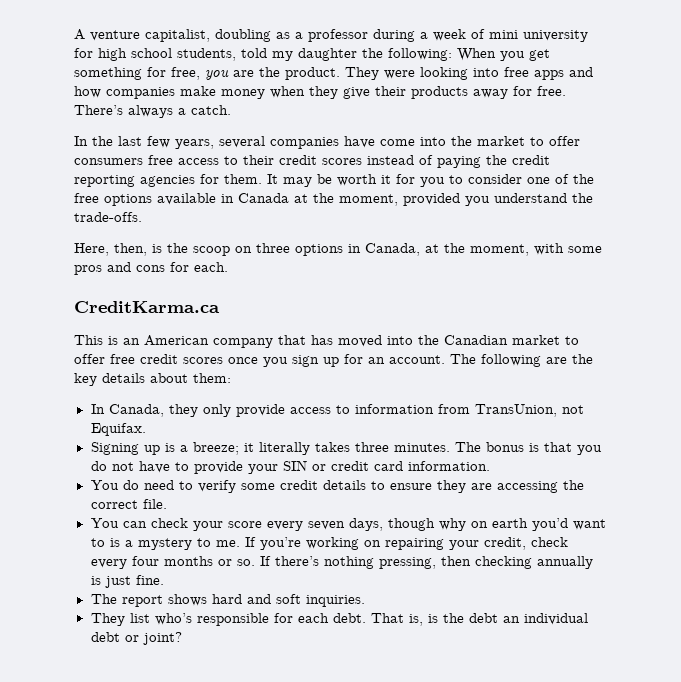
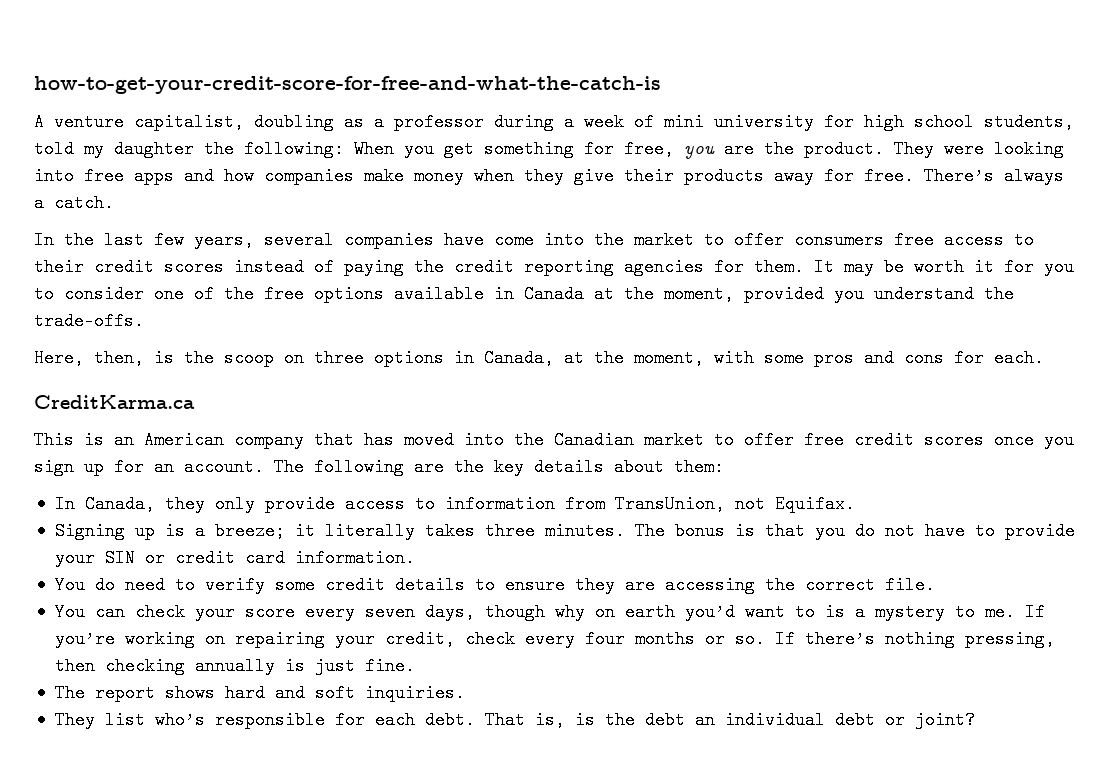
+ how-to-get-your-credit-score-for-free-and-what-the-catch-is

